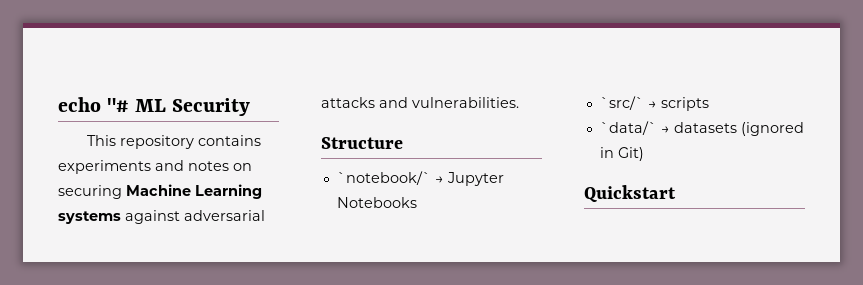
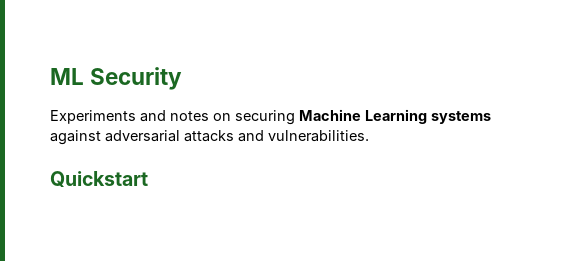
- echo "# ML Security
+ ML Security
- This repository contains experiments and notes on securing Machine Learning systems against adversarial attacks and vulnerabilities.
+ Experiments and notes on securing Machine Learning systems against adversarial attacks and vulnerabilities.
- Structure
- `notebook/` → Jupyter Notebooks
- `src/` → scripts
- `data/` → datasets (ignored in Git)

